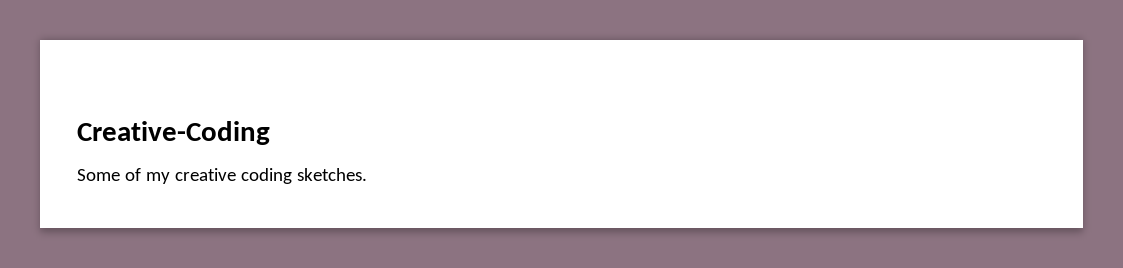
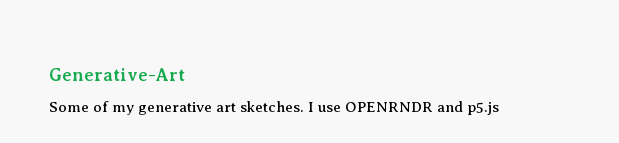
- Creative-Coding
+ Generative-Art
- Some of my creative coding sketches.
+ Some of my generative art sketches. I use OPENRNDR and p5.js

